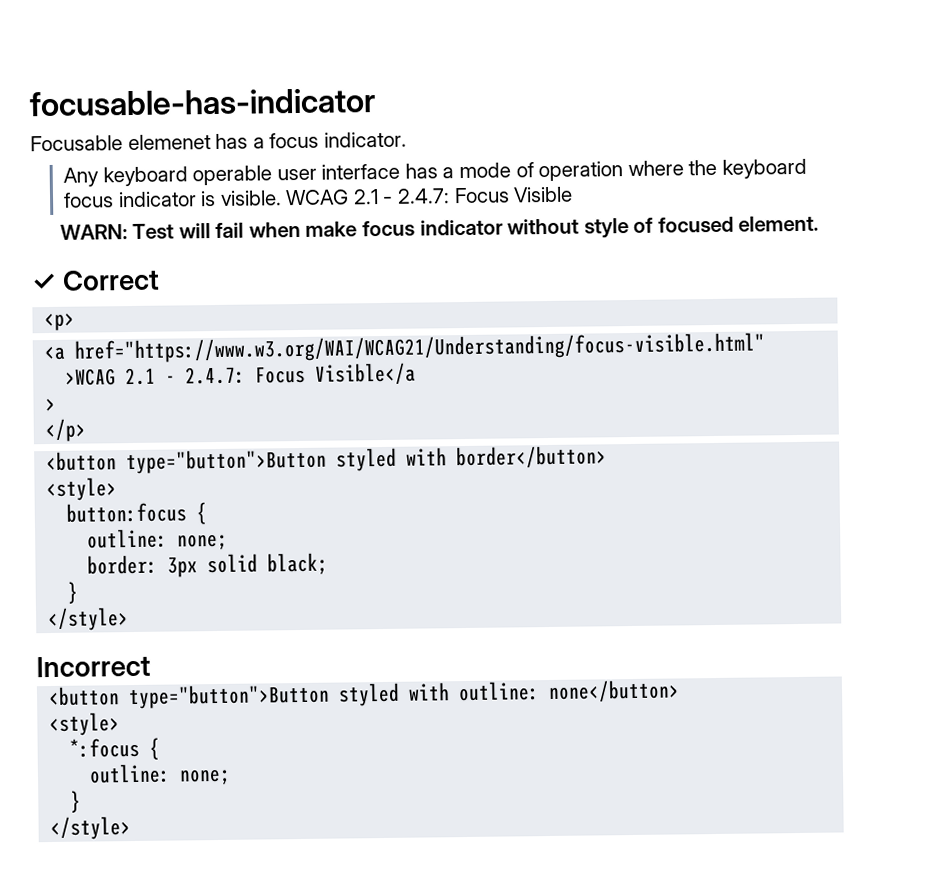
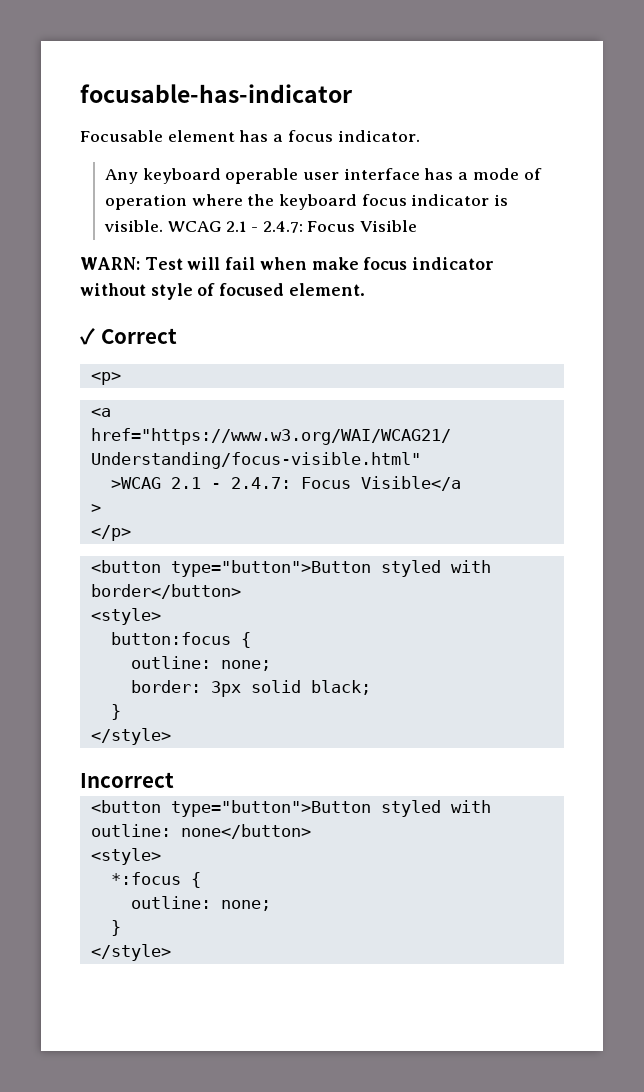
- Focusable elemenet has a focus indicator.
+ Focusable element has a focus indicator.

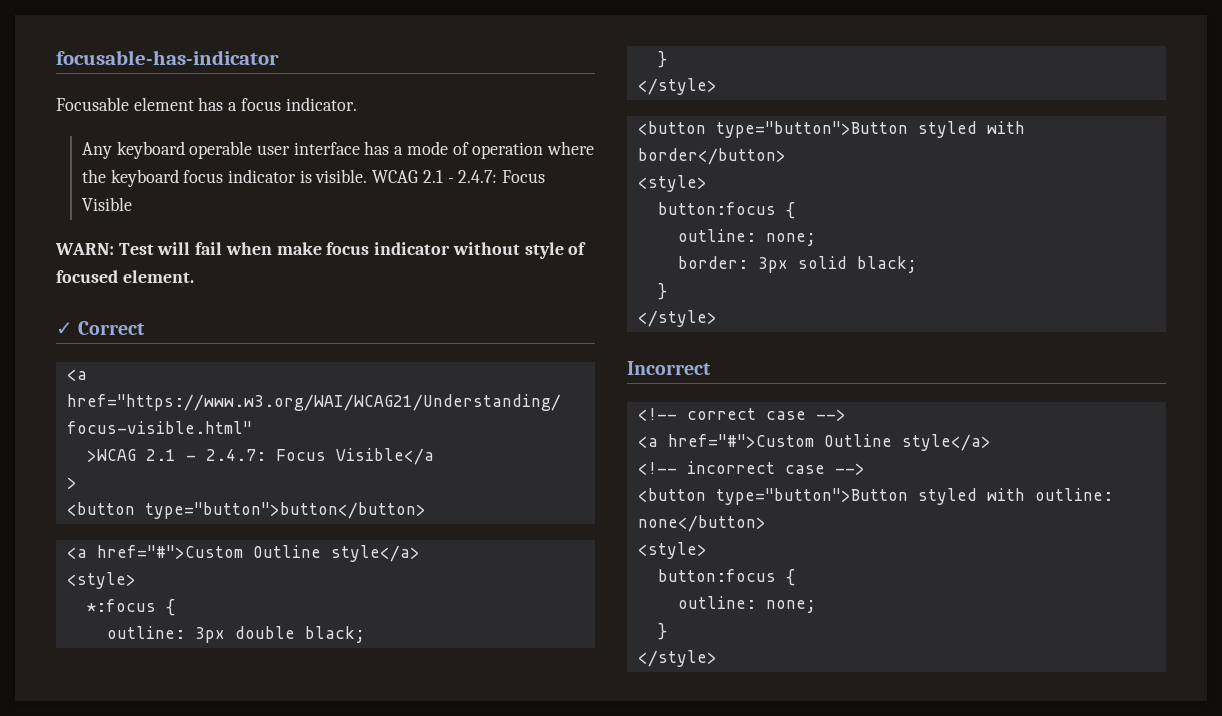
- <p>
- </p>
+ <button type="button">button</button>
+ <a href="#">Custom Outline style</a>
+ <style>
+ *:focus {
+ outline: 3px double black;
+ }
+ </style>
+ <!-- correct case -->
+ <a href="#">Custom Outline style</a>
+ <!-- incorrect case -->
  <button type="button">Button styled with outline: none</button>
  <style>
- *:focus {
+ button:focus {

